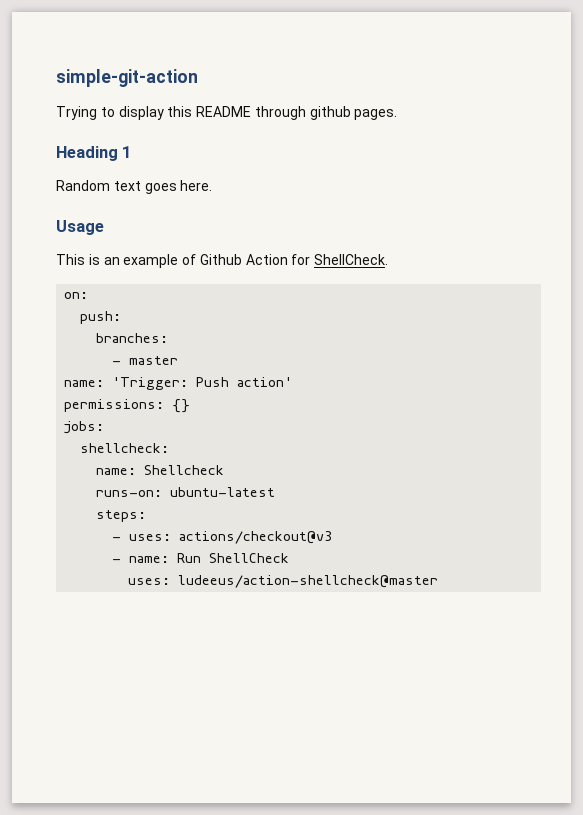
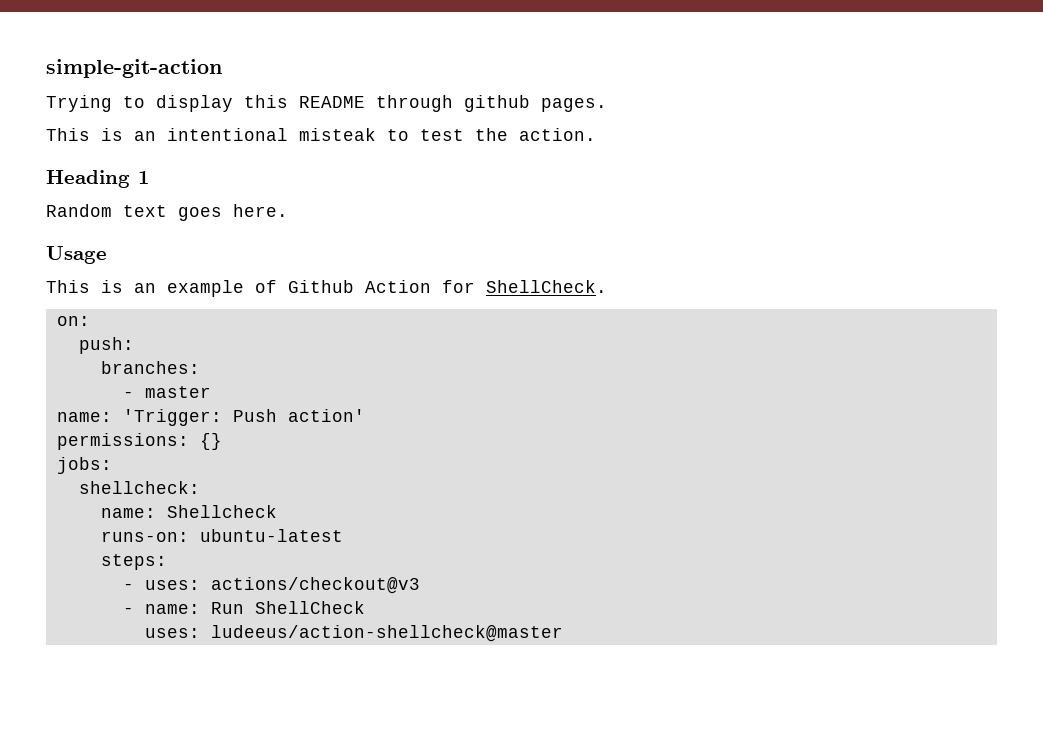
+ This is an intentional misteak to test the action.

